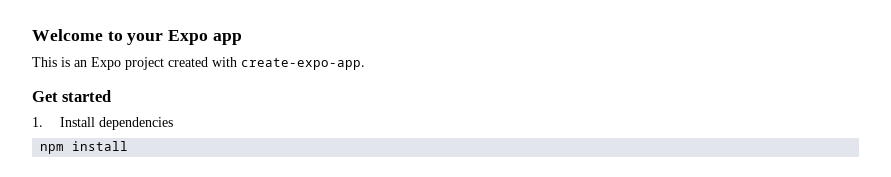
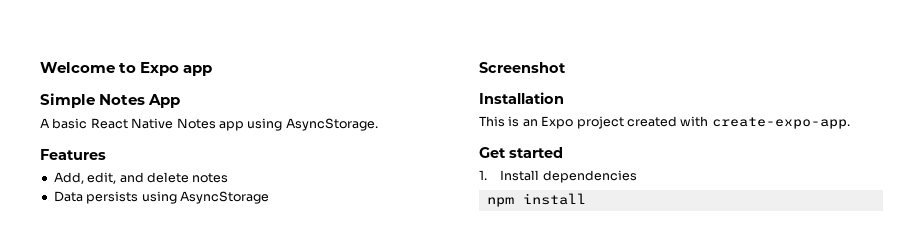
- Welcome to your Expo app
+ Welcome to Expo app
+ Simple Notes App
+ A basic React Native Notes app using AsyncStorage.
+ Features
+ Add, edit, and delete notes
+ Data persists using AsyncStorage
+ Screenshot
+ Installation

